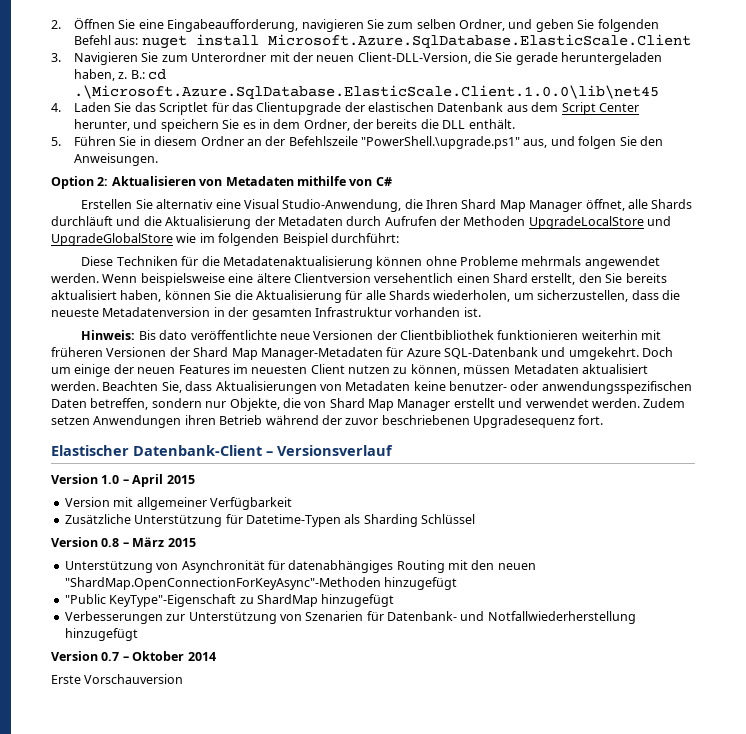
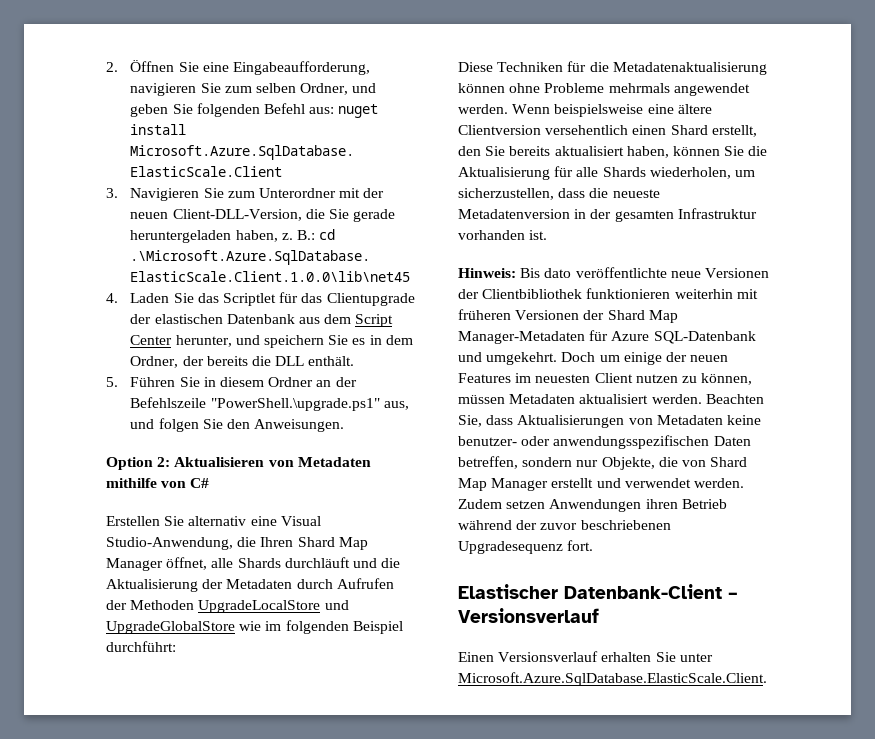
- Version 1.0 – April 2015
- Version mit allgemeiner Verfügbarkeit
- Zusätzliche Unterstützung für Datetime-Typen als Sharding Schlüssel
- Version 0.8 – März 2015
- Unterstützung von Asynchronität für datenabhängiges Routing mit den neuen "ShardMap.OpenConnectionForKeyAsync"-Methoden hinzugefügt
- "Public KeyType"-Eigenschaft zu ShardMap hinzugefügt
- Verbesserungen zur Unterstützung von Szenarien für Datenbank- und Notfallwiederherstellung hinzugefügt
- Version 0.7 – Oktober 2014
- Erste Vorschauversion
+ Einen Versionsverlauf erhalten Sie unter Microsoft.Azure.SqlDatabase.ElasticScale.Client.

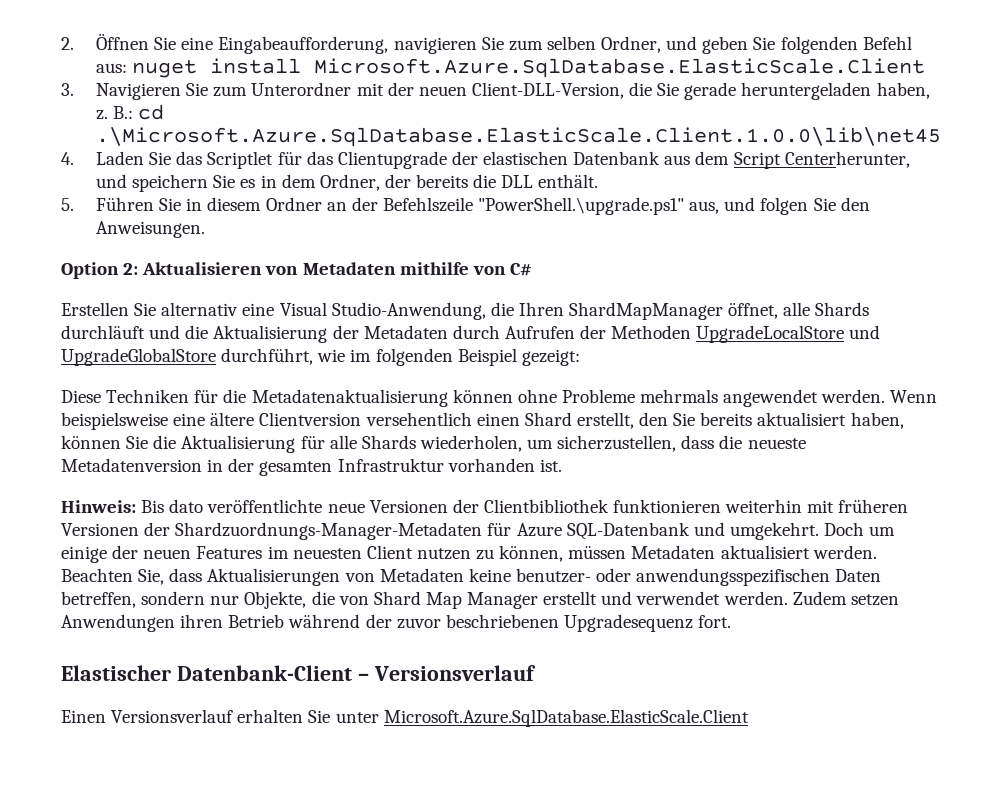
- 4. Laden Sie das Scriptlet für das Clientupgrade der elastischen Datenbank aus dem Script Center herunter, und speichern Sie es in dem Ordner, der bereits die DLL enthält.
+ 4. Laden Sie das Scriptlet für das Clientupgrade der elastischen Datenbank aus dem Script Centerherunter, und speichern Sie es in dem Ordner, der bereits die DLL enthält.
- Erstellen Sie alternativ eine Visual Studio-Anwendung, die Ihren Shard Map Manager öffnet, alle Shards durchläuft und die Aktualisierung der Metadaten durch Aufrufen der Methoden UpgradeLocalStore und UpgradeGlobalStore wie im folgenden Beispiel durchführt:
+ Erstellen Sie alternativ eine Visual Studio-Anwendung, die Ihren ShardMapManager öffnet, alle Shards durchläuft und die Aktualisierung der Metadaten durch Aufrufen der Methoden UpgradeLocalStore und UpgradeGlobalStore durchführt, wie im folgenden Beispiel gezeigt:
- Hinweis: Bis dato veröffentlichte neue Versionen der Clientbibliothek funktionieren weiterhin mit früheren Versionen der Shard Map Manager-Metadaten für Azure SQL-Datenbank und umgekehrt.
+ Hinweis: Bis dato veröffentlichte neue Versionen der Clientbibliothek funktionieren weiterhin mit früheren Versionen der Shardzuordnungs-Manager-Metadaten für Azure SQL-Datenbank und umgekehrt.
- Einen Versionsverlauf erhalten Sie unter Microsoft.Azure.SqlDatabase.ElasticScale.Client.
+ Einen Versionsverlauf erhalten Sie unter Microsoft.Azure.SqlDatabase.ElasticScale.Client

